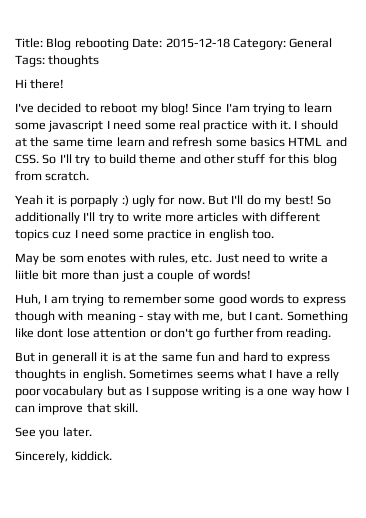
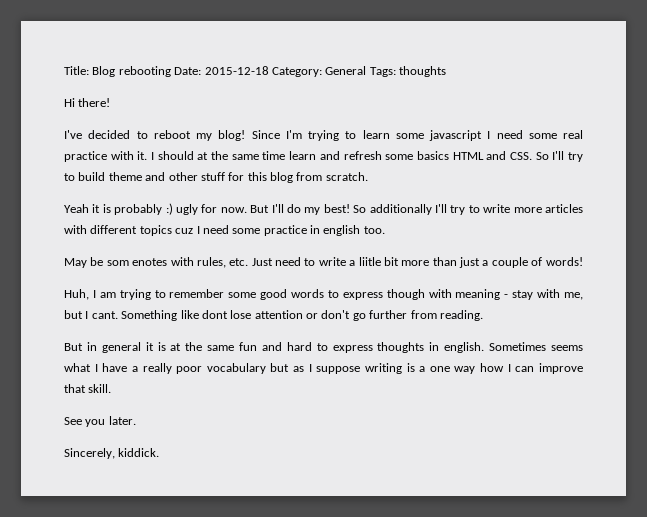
- Since I'am trying to learn some javascript I need some real practice with it.
+ Since I'm trying to learn some javascript I need some real practice with it.
- Yeah it is porpaply :) ugly for now.
+ Yeah it is probably :) ugly for now.
- But in generall it is at the same fun and hard to express thoughts in english.
+ But in general it is at the same fun and hard to express thoughts in english.
- Sometimes seems what I have a relly poor vocabulary but as I suppose writing is a one way how I can improve that skill.
+ Sometimes seems what I have a really poor vocabulary but as I suppose writing is a one way how I can improve that skill.

